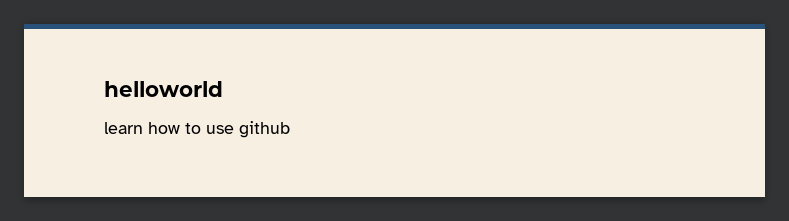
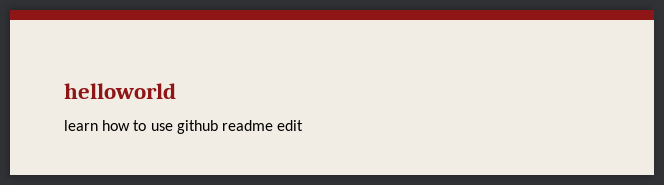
- learn how to use github
+ learn how to use github readme edit

